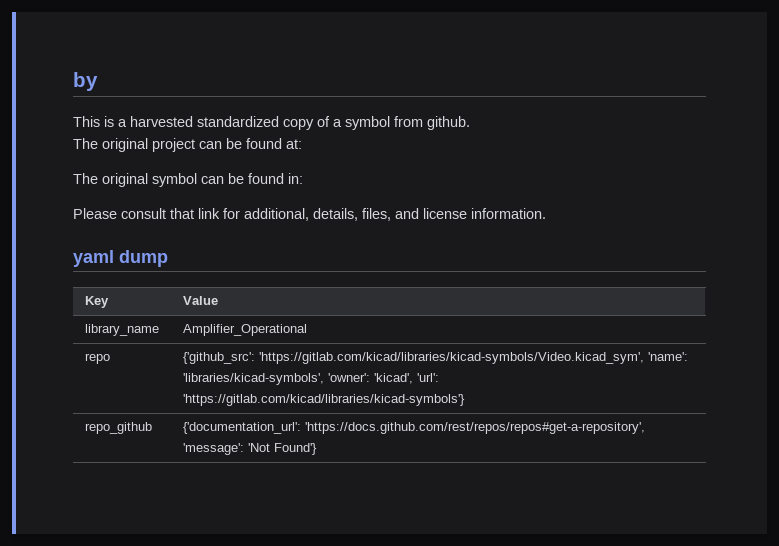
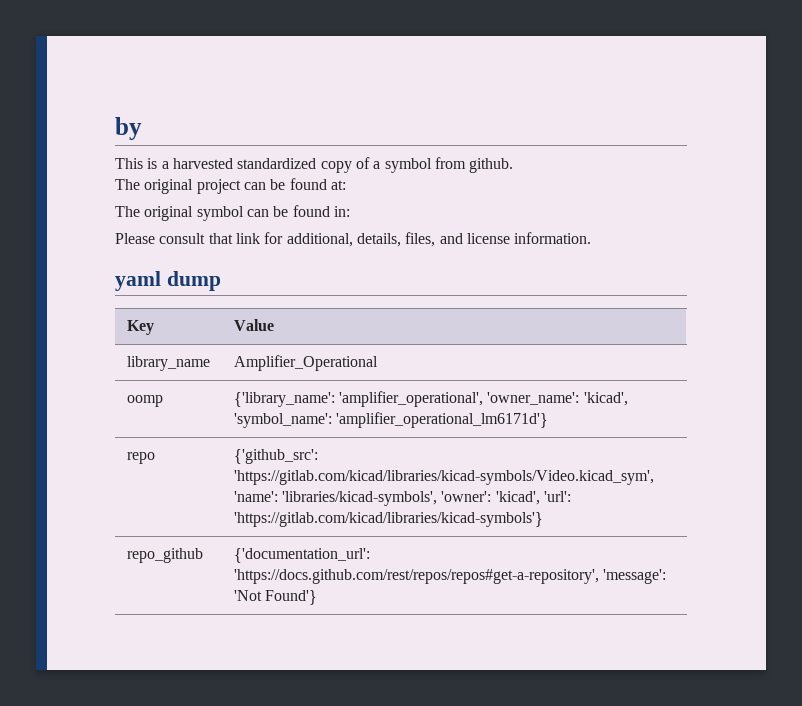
+ oomp | {'library_name': 'amplifier_operational', 'owner_name': 'kicad', 'symbol_name': 'amplifier_operational_lm6171d'}

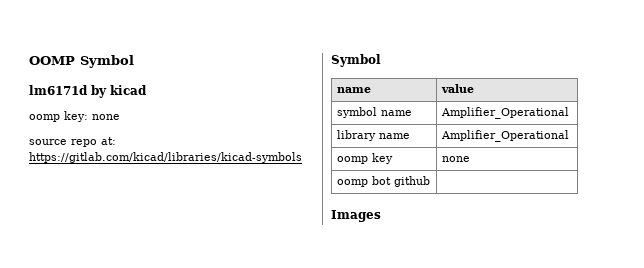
- by
- This is a harvested standardized copy of a symbol from github.
- The original project can be found at:
- The original symbol can be found in:
- Please consult that link for additional, details, files, and license information.
- yaml dump
- Key | Value
- library_name | Amplifier_Operational
- oomp | {'library_name': 'amplifier_operational', 'owner_name': 'kicad', 'symbol_name': 'amplifier_operational_lm6171d'}
- repo | {'github_src': 'https://gitlab.com/kicad/libraries/kicad-symbols/Video.kicad_sym', 'name': 'libraries/kicad-symbols', 'owner': 'kicad', 'url': 'https://gitlab.com/kicad/libraries/kicad-symbols'}
- repo_github | {'documentation_url': 'https://docs.github.com/rest/repos/repos#get-a-repository', 'message': 'Not Found'}
+ OOMP Symbol
+ lm6171d by kicad
+ oomp key: none
+ source repo at: https://gitlab.com/kicad/libraries/kicad-symbols
+ Symbol
+ name | value
+ symbol name | Amplifier_Operational
+ library name | Amplifier_Operational
+ oomp key | none
+ oomp bot github |
+ Images

